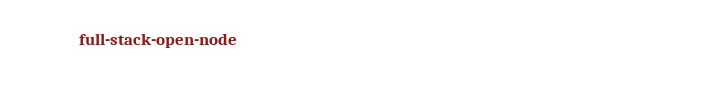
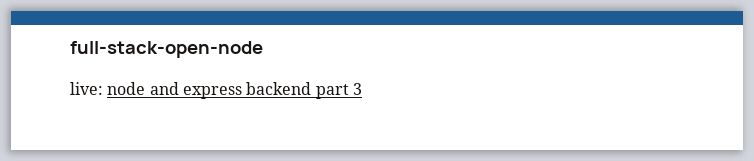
+ live: node and express backend part 3

